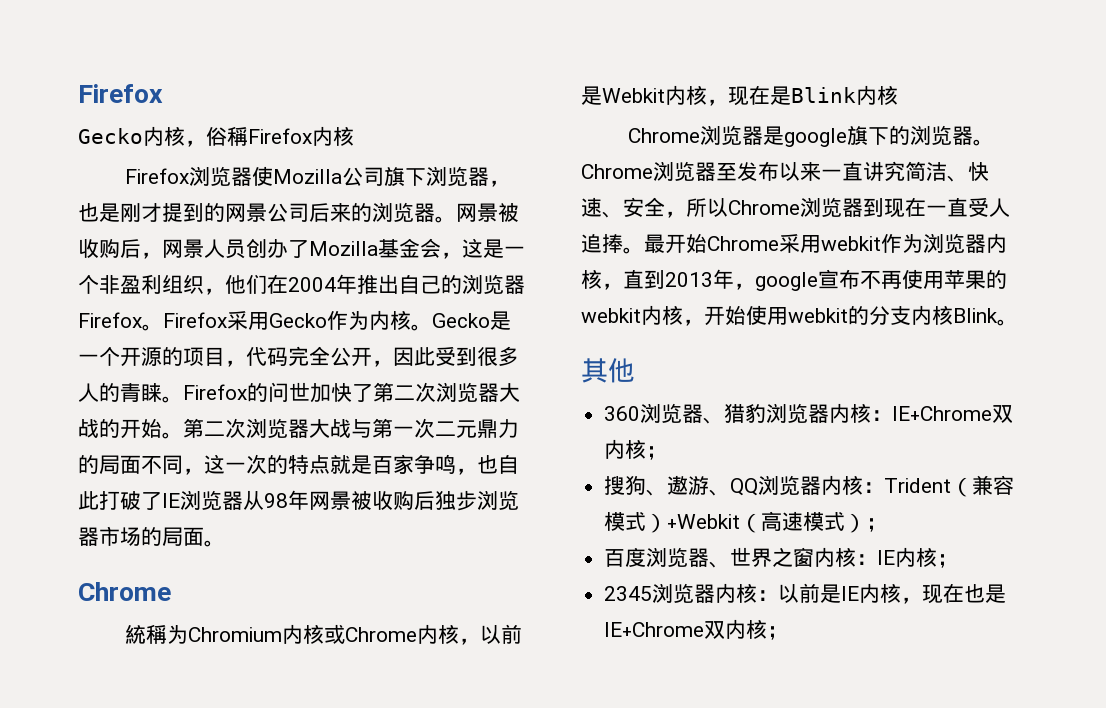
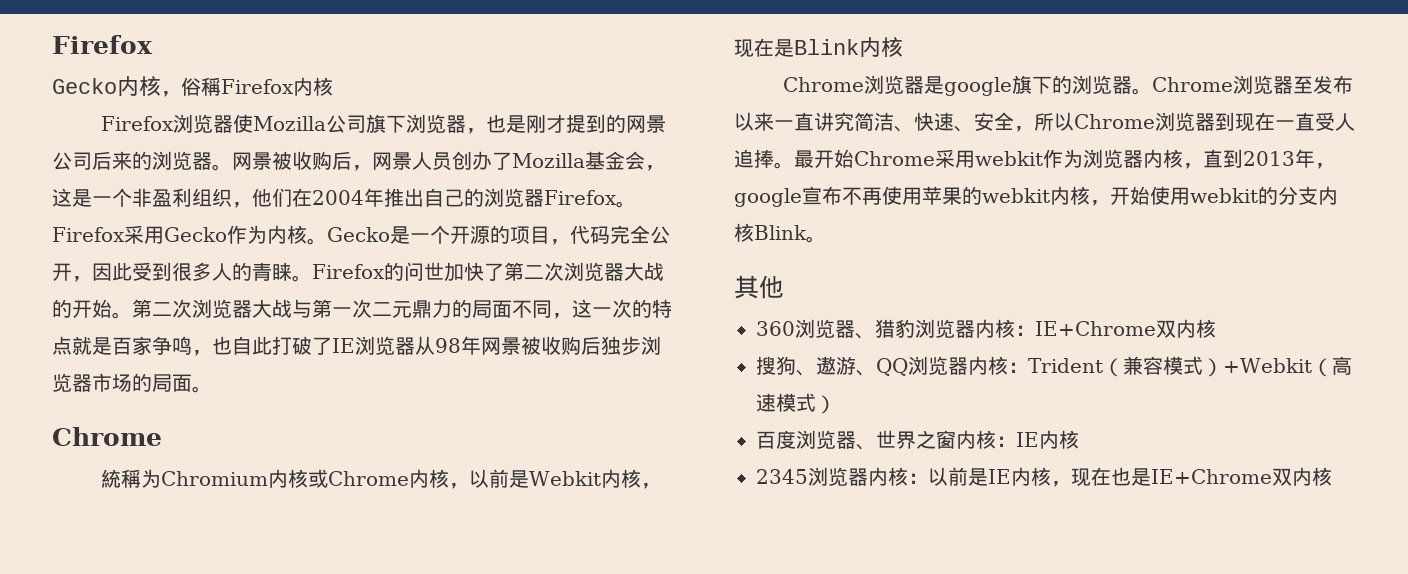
- 360浏览器、猎豹浏览器内核：IE+Chrome双内核；
+ 360浏览器、猎豹浏览器内核：IE+Chrome双内核
- 搜狗、遨游、QQ浏览器内核：Trident（兼容模式）+Webkit（高速模式）；
+ 搜狗、遨游、QQ浏览器内核：Trident（兼容模式）+Webkit（高速模式）
- 百度浏览器、世界之窗内核：IE内核；
+ 百度浏览器、世界之窗内核：IE内核
- 2345浏览器内核：以前是IE内核，现在也是IE+Chrome双内核；
+ 2345浏览器内核：以前是IE内核，现在也是IE+Chrome双内核

